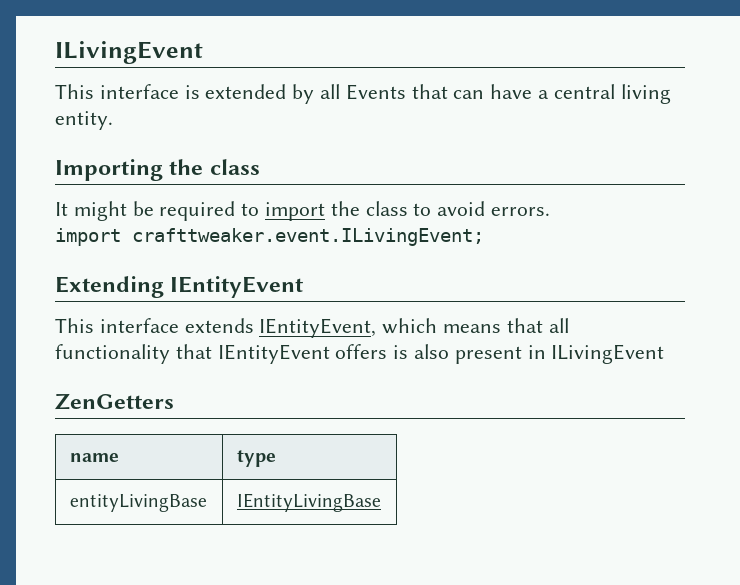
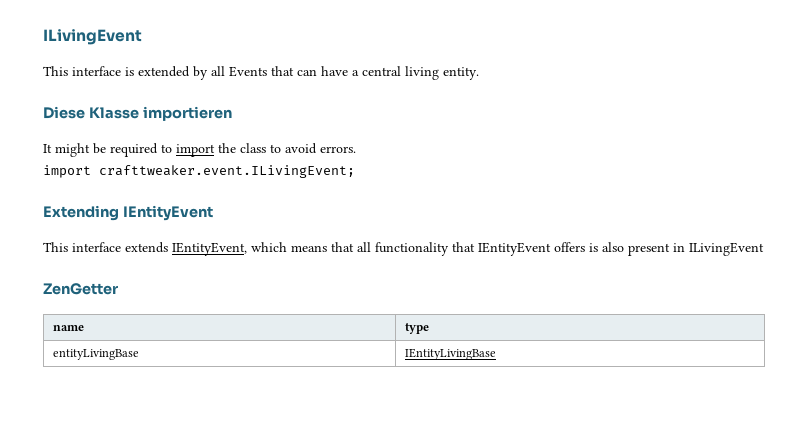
- Importing the class
+ Diese Klasse importieren
- ZenGetters
+ ZenGetter

